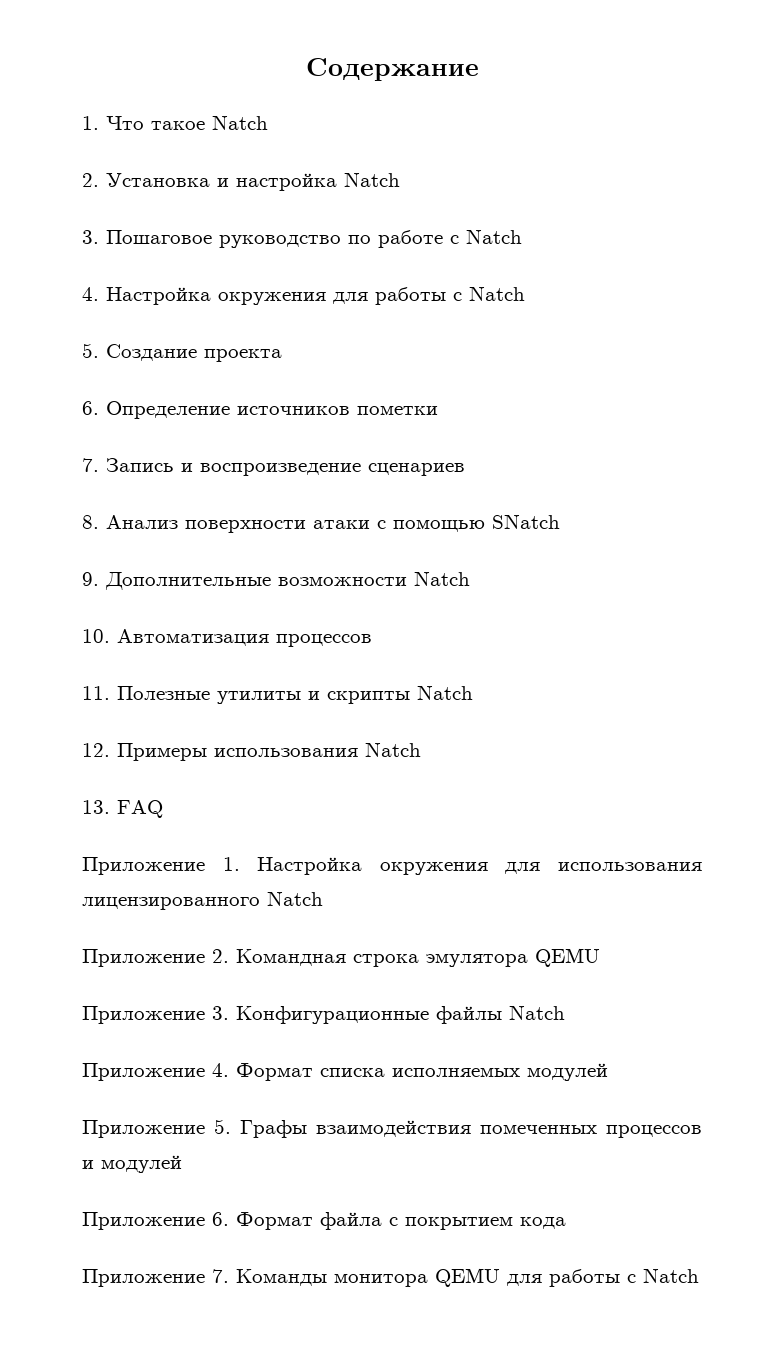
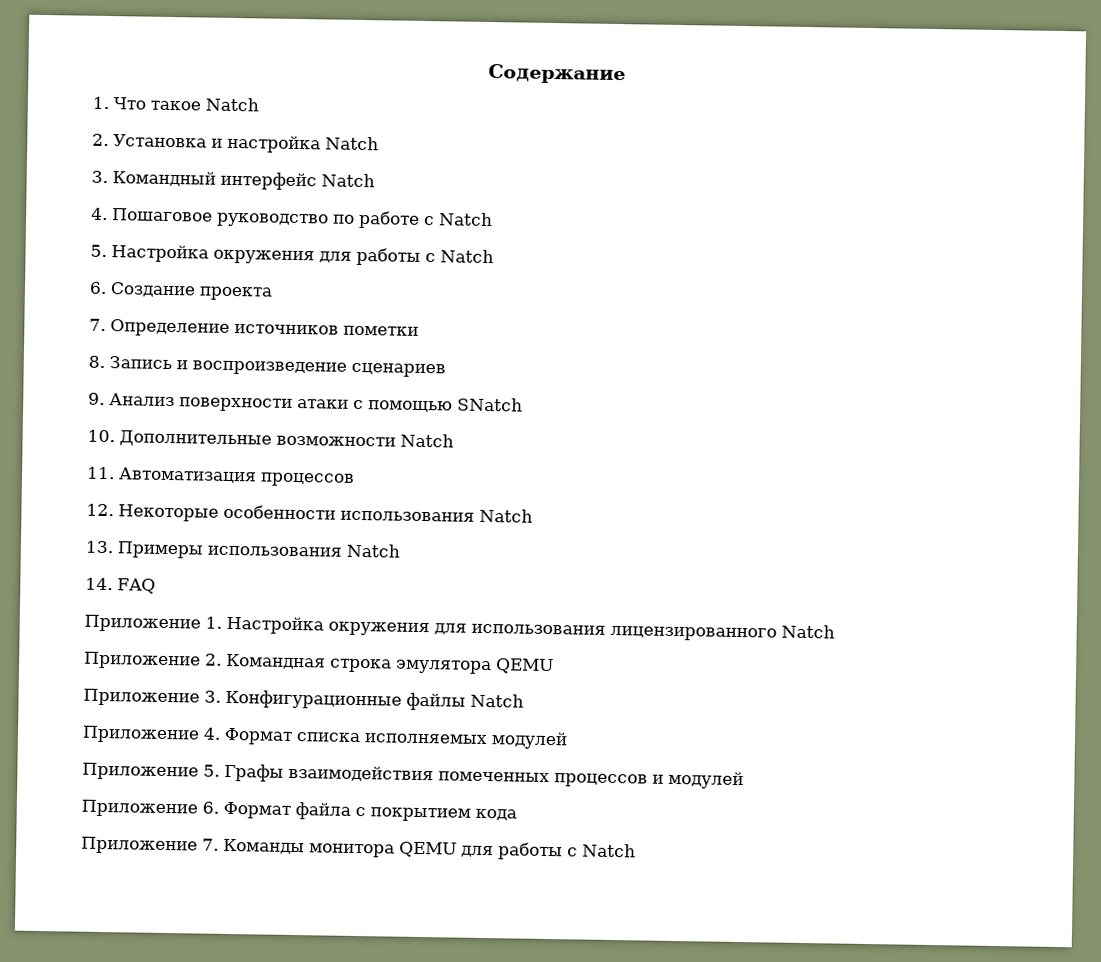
- 3. Пошаговое руководство по работе с Natch
+ 3. Командный интерфейс Natch
+ 4. Пошаговое руководство по работе с Natch
- 4. Настройка окружения для работы с Natch
+ 5. Настройка окружения для работы с Natch
- 5. Создание проекта
+ 6. Создание проекта
- 6. Определение источников пометки
+ 7. Определение источников пометки
- 7. Запись и воспроизведение сценариев
+ 8. Запись и воспроизведение сценариев
- 8. Анализ поверхности атаки с помощью SNatch
+ 9. Анализ поверхности атаки с помощью SNatch
- 9. Дополнительные возможности Natch
+ 10. Дополнительные возможности Natch
- 10. Автоматизация процессов
+ 11. Автоматизация процессов
- 11. Полезные утилиты и скрипты Natch
- 12. Примеры использования Natch
+ 12. Некоторые особенности использования Natch
+ 13. Примеры использования Natch
- 13. FAQ
+ 14. FAQ

